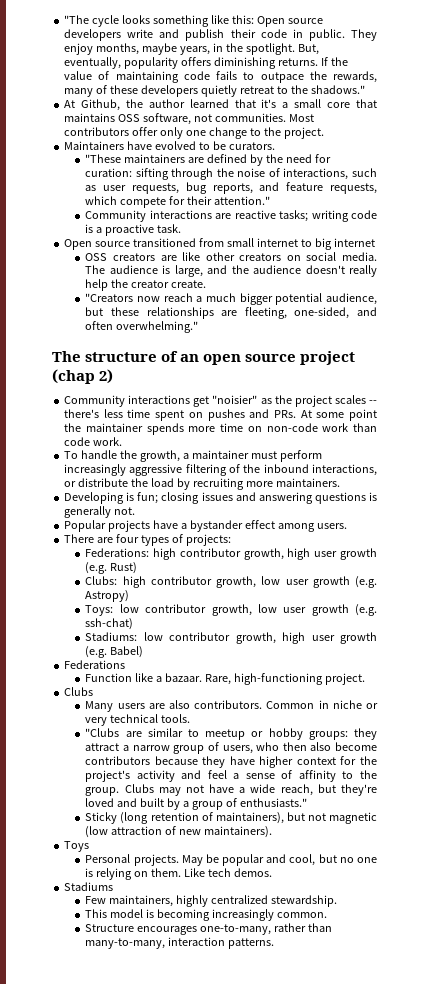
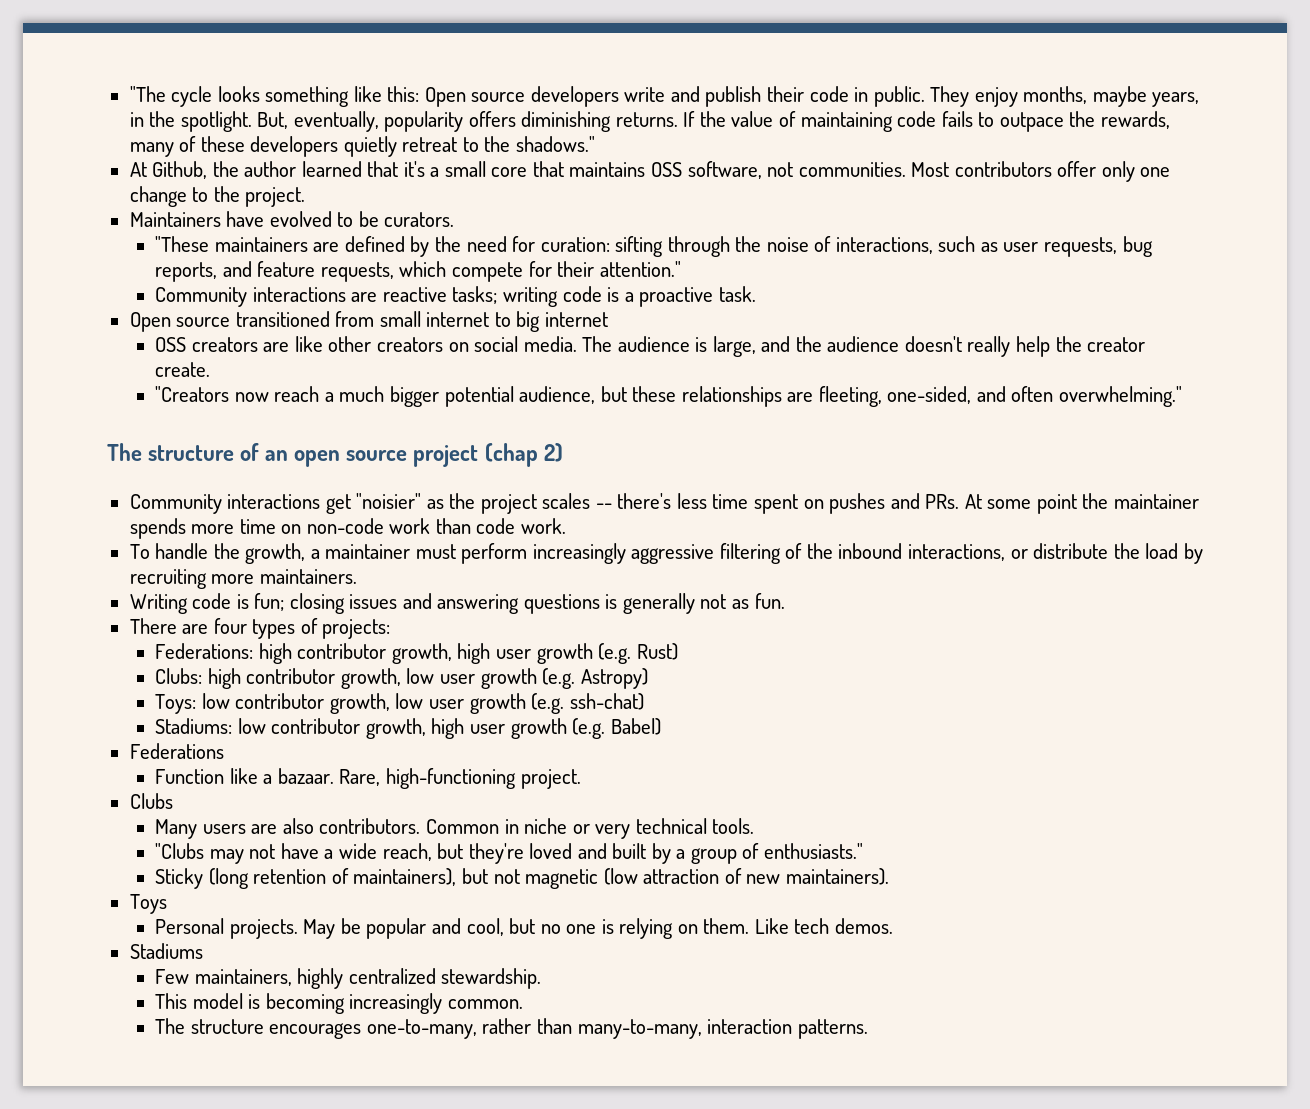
- Developing is fun; closing issues and answering questions is generally not.
- Popular projects have a bystander effect among users.
+ Writing code is fun; closing issues and answering questions is generally not as fun.
- "Clubs are similar to meetup or hobby groups: they attract a narrow group of users, who then also become contributors because they have higher context for the project's activity and feel a sense of affinity to the group. Clubs may not have a wide reach, but they're loved and built by a group of enthusiasts."
+ "Clubs may not have a wide reach, but they're loved and built by a group of enthusiasts."
- Structure encourages one-to-many, rather than many-to-many, interaction patterns.
+ The structure encourages one-to-many, rather than many-to-many, interaction patterns.

